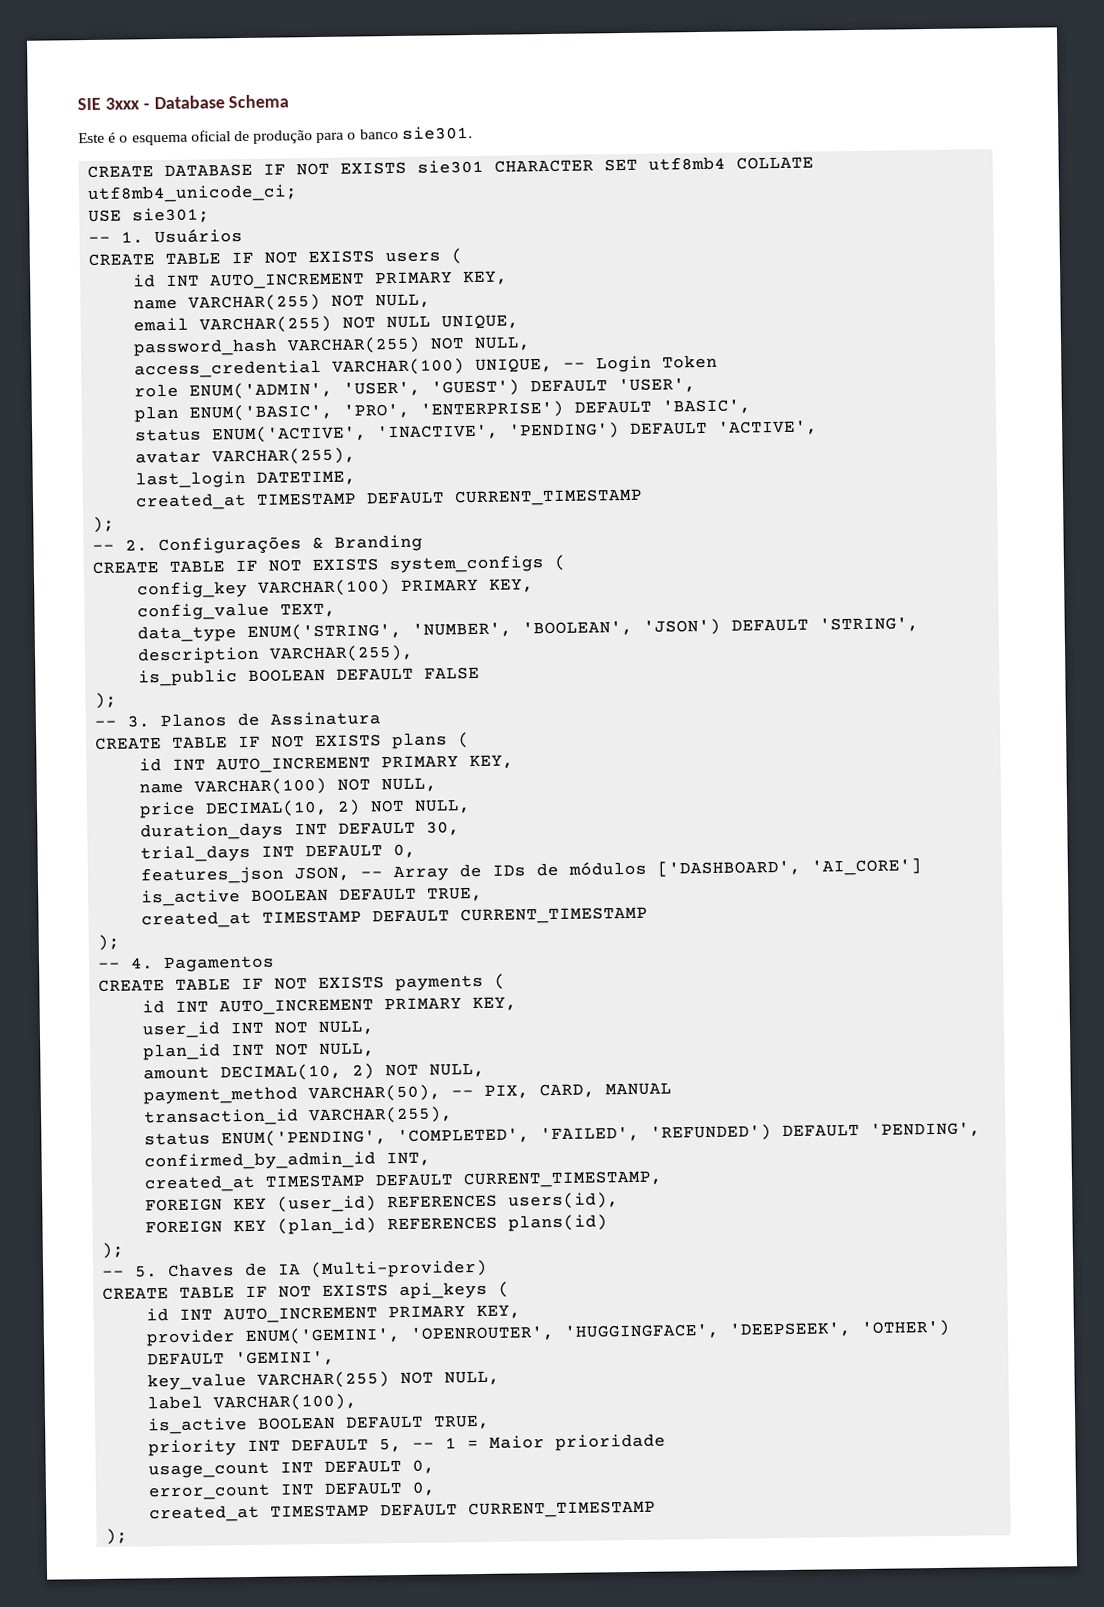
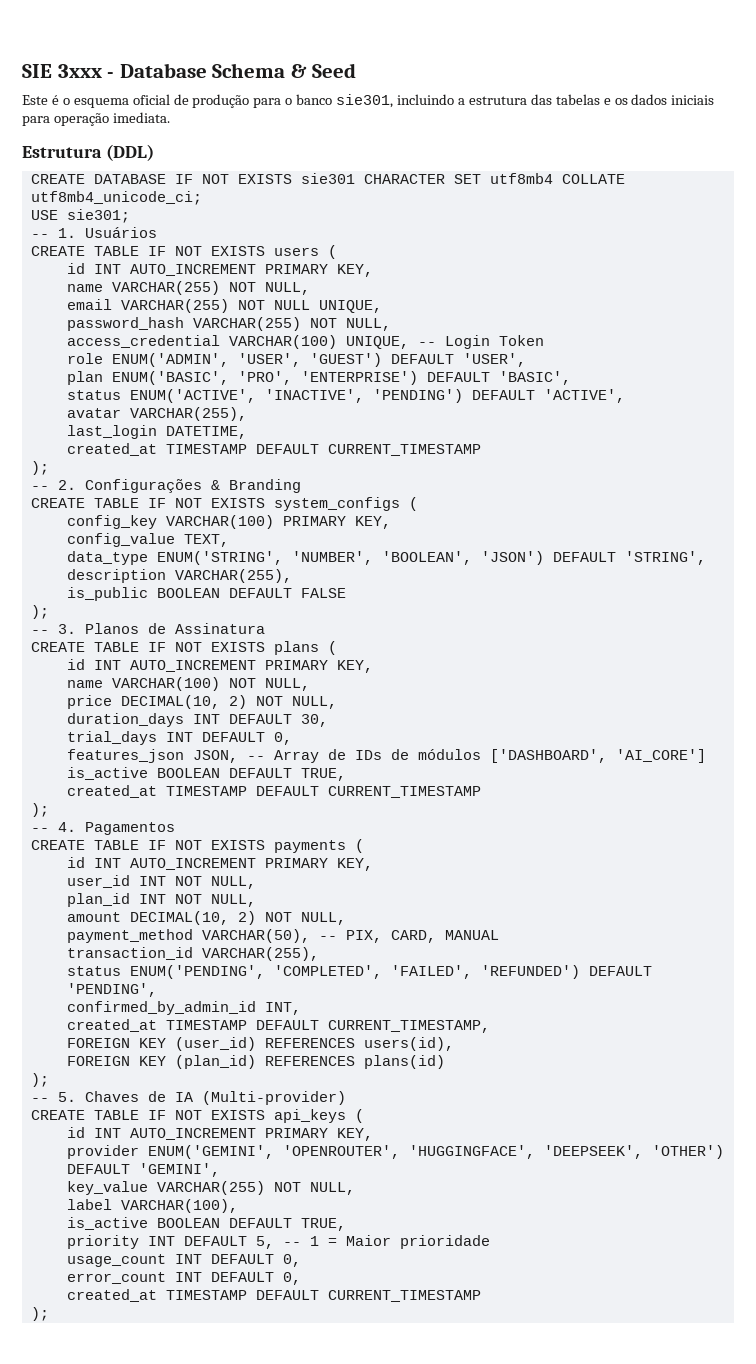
- SIE 3xxx - Database Schema
+ SIE 3xxx - Database Schema & Seed
- Este é o esquema oficial de produção para o banco sie301.
+ Este é o esquema oficial de produção para o banco sie301, incluindo a estrutura das tabelas e os dados iniciais para operação imediata.
+ Estrutura (DDL)

